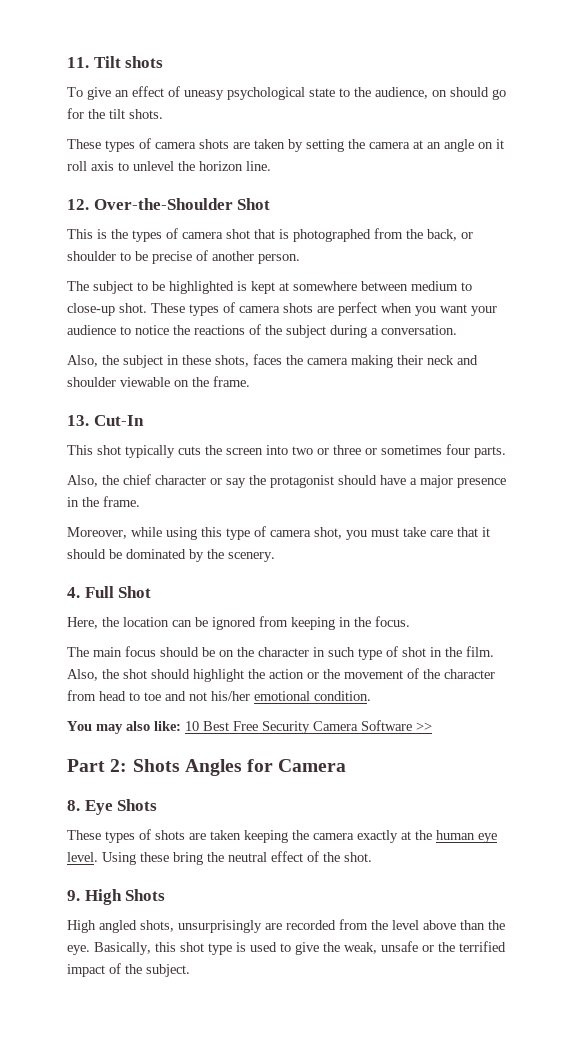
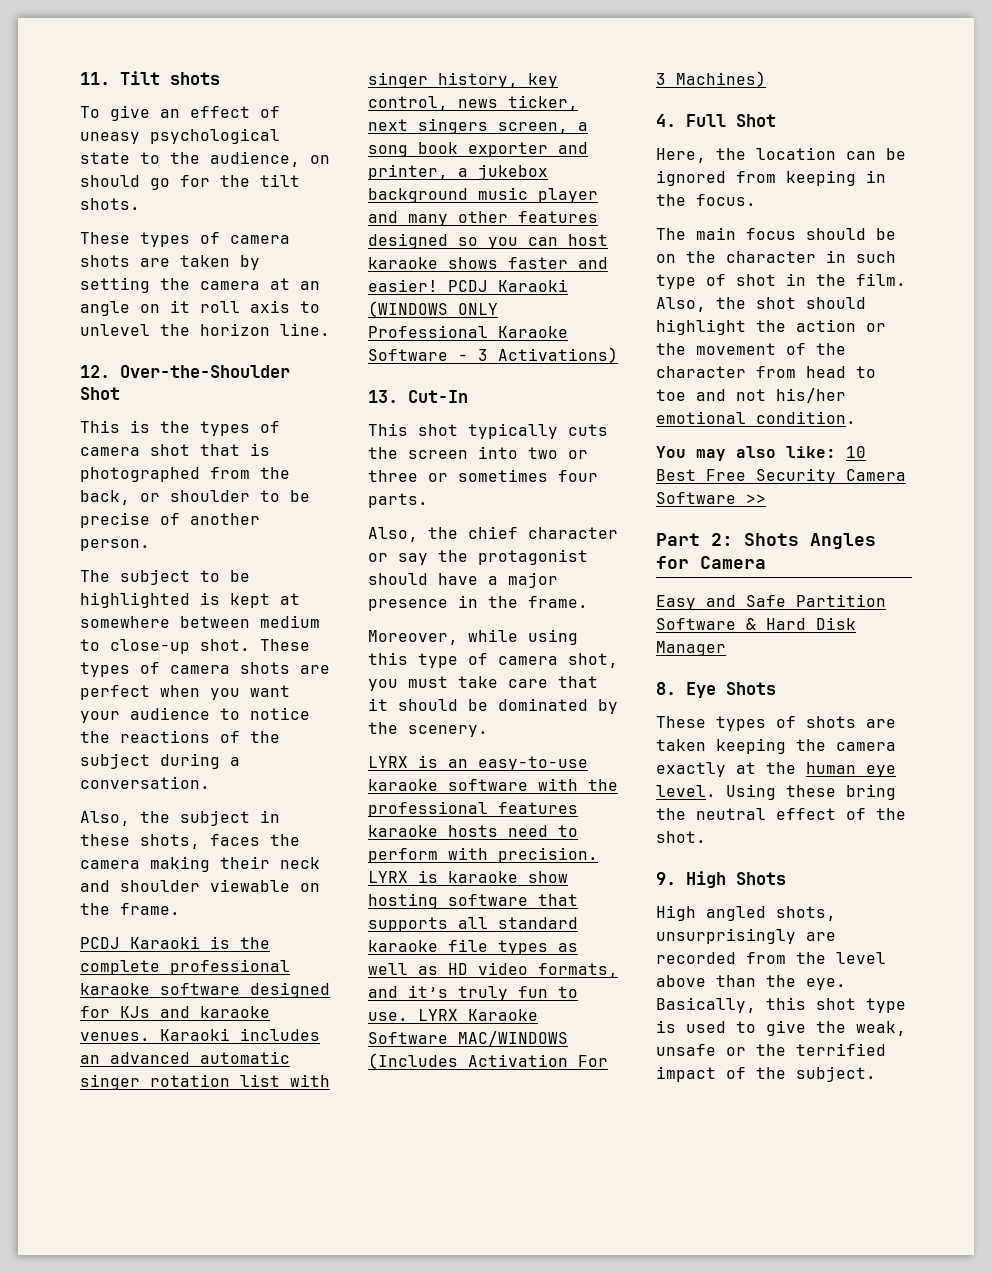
+ PCDJ Karaoki is the complete professional karaoke software designed for KJs and karaoke venues. Karaoki includes an advanced automatic singer rotation list with singer history, key control, news ticker, next singers screen, a song book exporter and printer, a jukebox background music player and many other features designed so you can host karaoke shows faster and easier! PCDJ Karaoki (WINDOWS ONLY Professional Karaoke Software - 3 Activations)
+ LYRX is an easy-to-use karaoke software with the professional features karaoke hosts need to perform with precision. LYRX is karaoke show hosting software that supports all standard karaoke file types as well as HD video formats, and it’s truly fun to use. LYRX Karaoke Software MAC/WINDOWS (Includes Activation For 3 Machines)
+ Easy and Safe Partition Software & Hard Disk Manager

